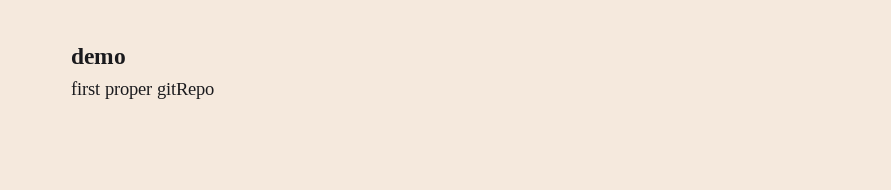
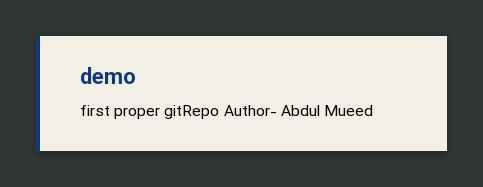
- first proper gitRepo
+ first proper gitRepo Author- Abdul Mueed

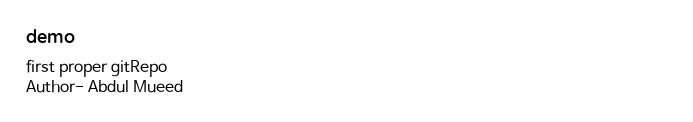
- first proper gitRepo Author- Abdul Mueed
+ first proper gitRepo
+ Author- Abdul Mueed

